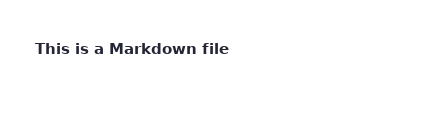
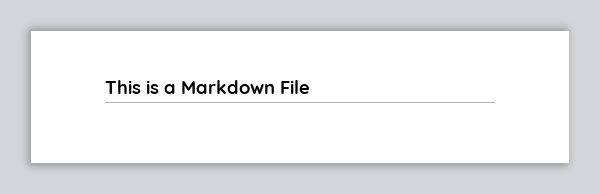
- This is a Markdown file
+ This is a Markdown File

